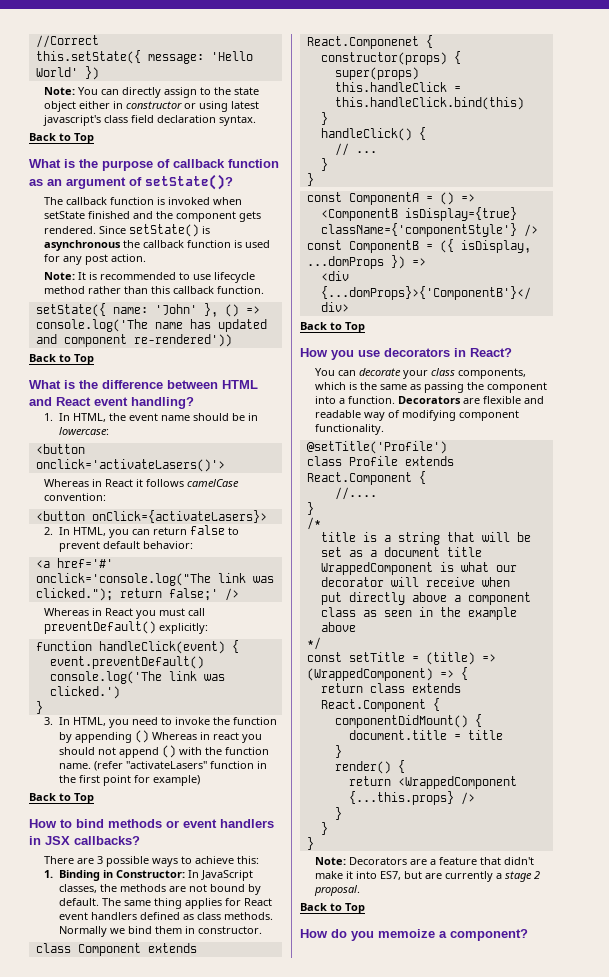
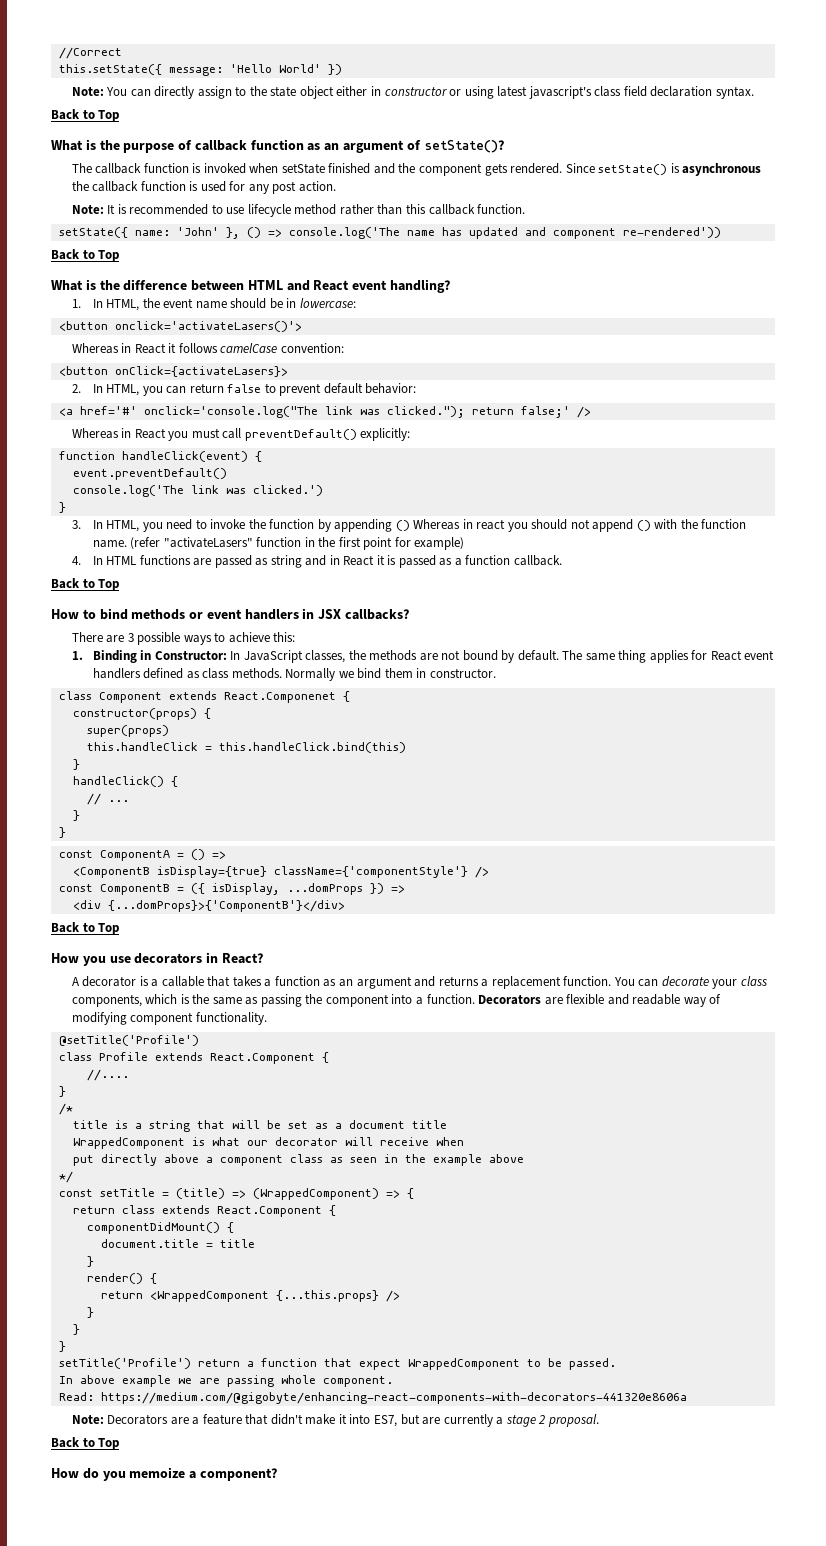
+ 4. In HTML functions are passed as string and in React it is passed as a function callback.
+ A decorator is a callable that takes a function as an argument and returns a replacement function.
+ setTitle('Profile') return a function that expect WrappedComponent to be passed.
+ In above example we are passing whole component.
+ Read: https://medium.com/@gigobyte/enhancing-react-components-with-decorators-441320e8606a

